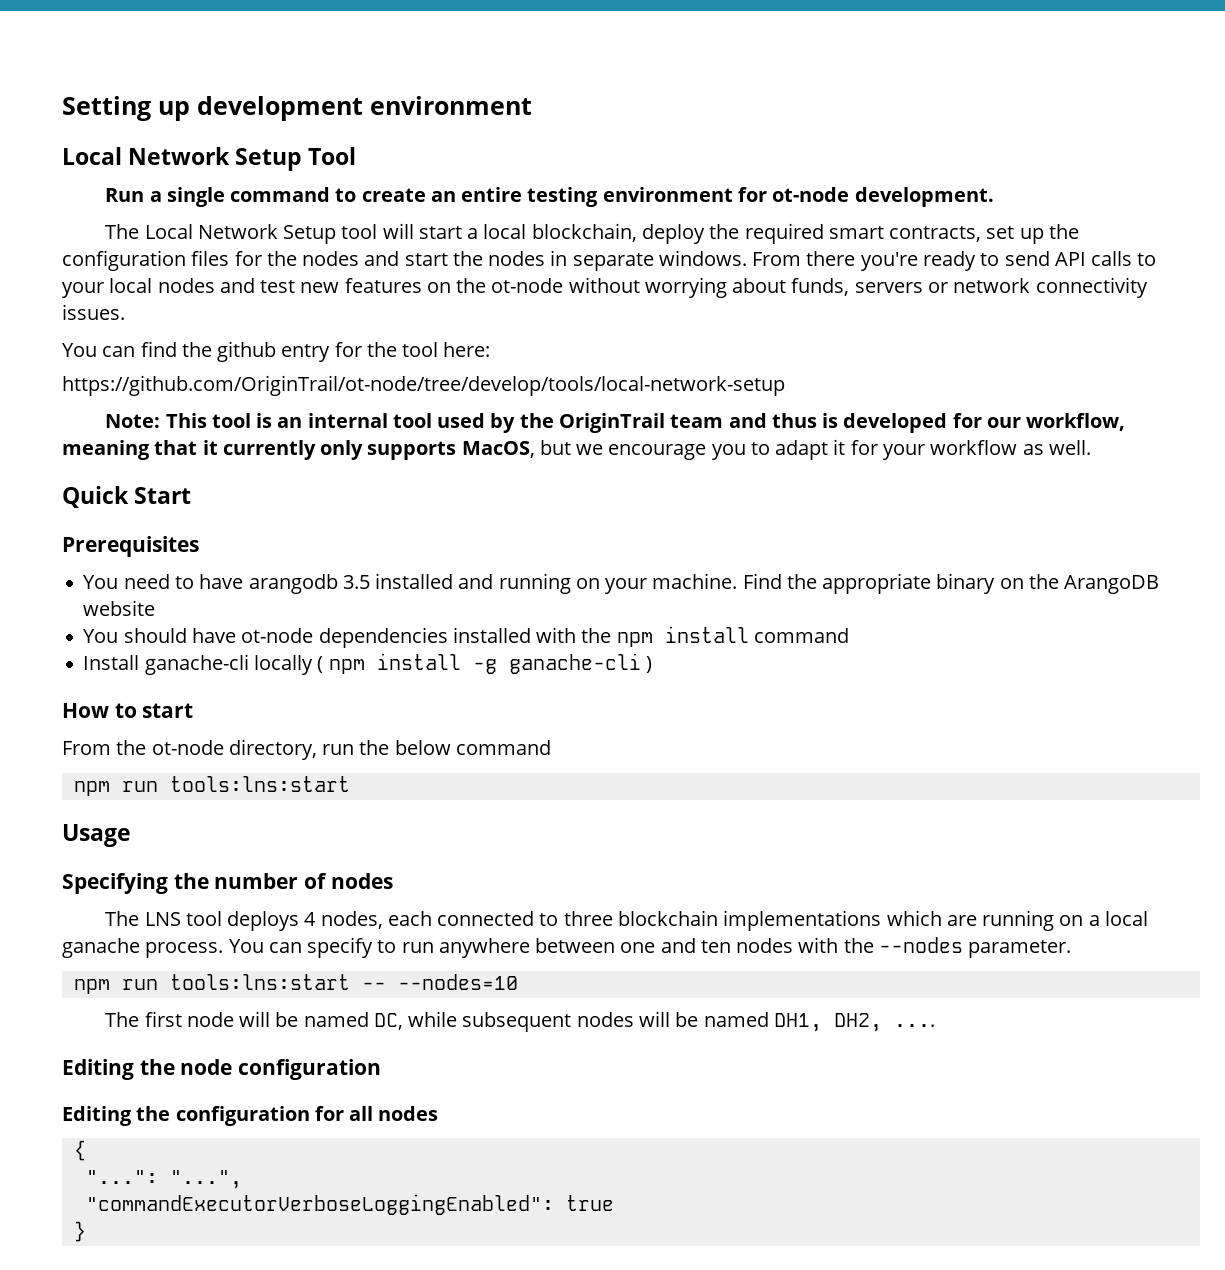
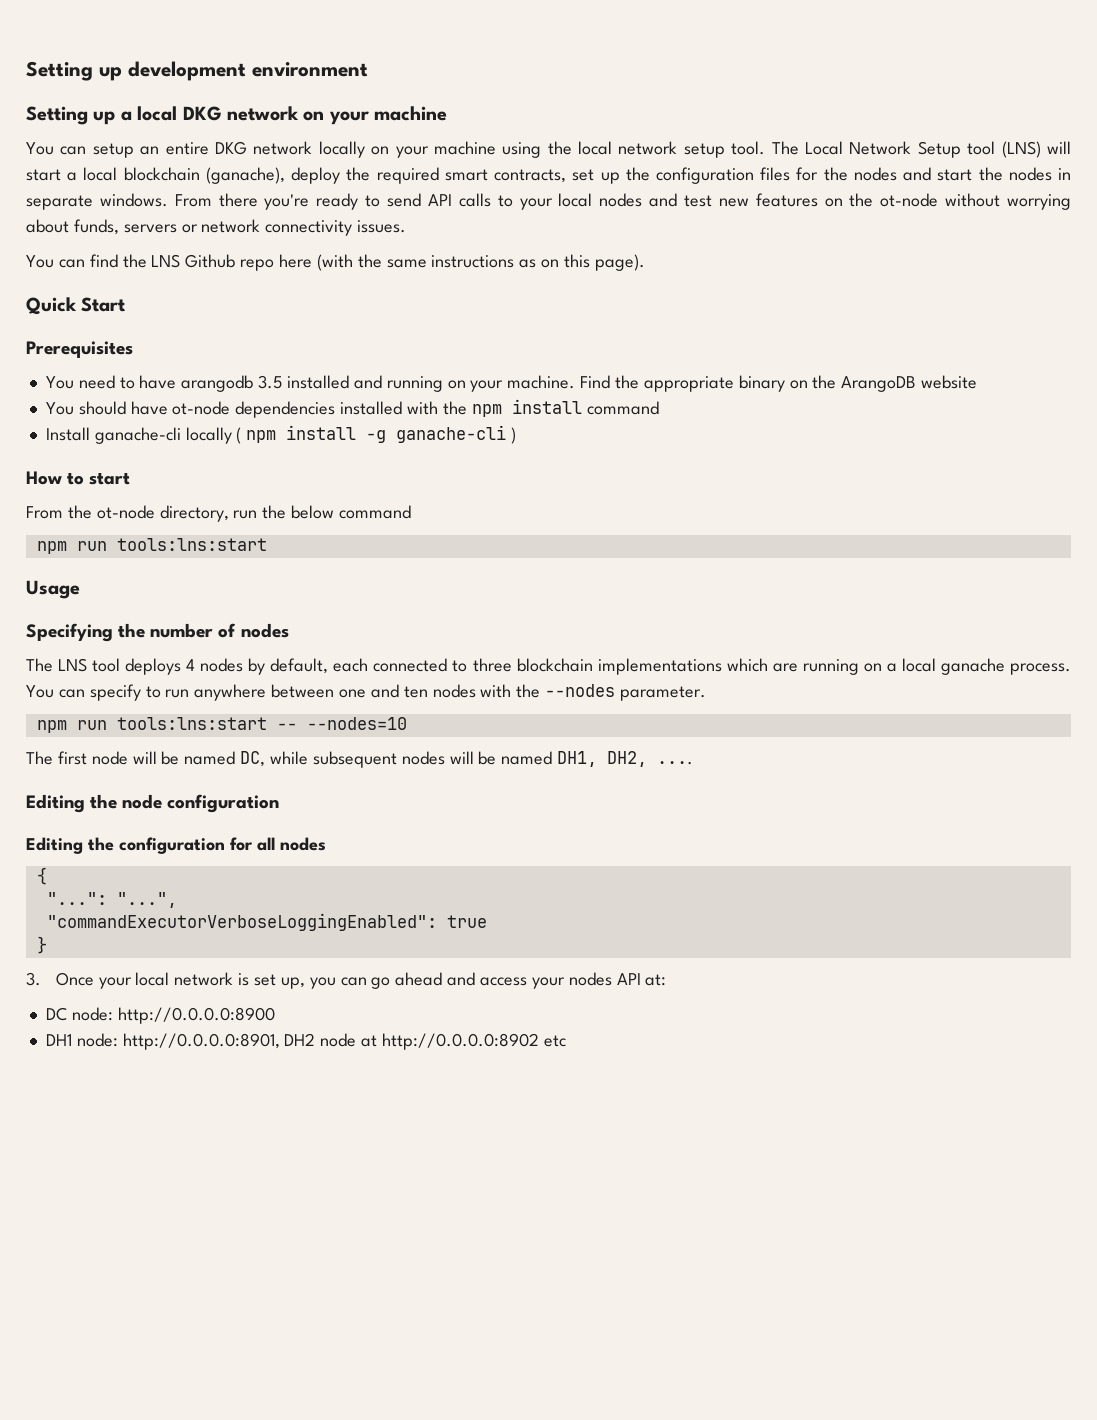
- Local Network Setup Tool
- Run a single command to create an entire testing environment for ot-node development.
- The Local Network Setup tool will start a local blockchain, deploy the required smart contracts, set up the configuration files for the nodes and start the nodes in separate windows.
+ Setting up a local DKG network on your machine
+ You can setup an entire DKG network locally on your machine using the local network setup tool. The Local Network Setup tool (LNS) will start a local blockchain (ganache), deploy the required smart contracts, set up the configuration files for the nodes and start the nodes in separate windows.
- You can find the github entry for the tool here:
- https://github.com/OriginTrail/ot-node/tree/develop/tools/local-network-setup
- Note: This tool is an internal tool used by the OriginTrail team and thus is developed for our workflow, meaning that it currently only supports MacOS, but we encourage you to adapt it for your workflow as well.
+ You can find the LNS Github repo here (with the same instructions as on this page).
- The LNS tool deploys 4 nodes, each connected to three blockchain implementations which are running on a local ganache process.
+ The LNS tool deploys 4 nodes by default, each connected to three blockchain implementations which are running on a local ganache process.
+ 3. Once your local network is set up, you can go ahead and access your nodes API at:
+ DC node: http://0.0.0.0:8900
+ DH1 node: http://0.0.0.0:8901, DH2 node at http://0.0.0.0:8902 etc

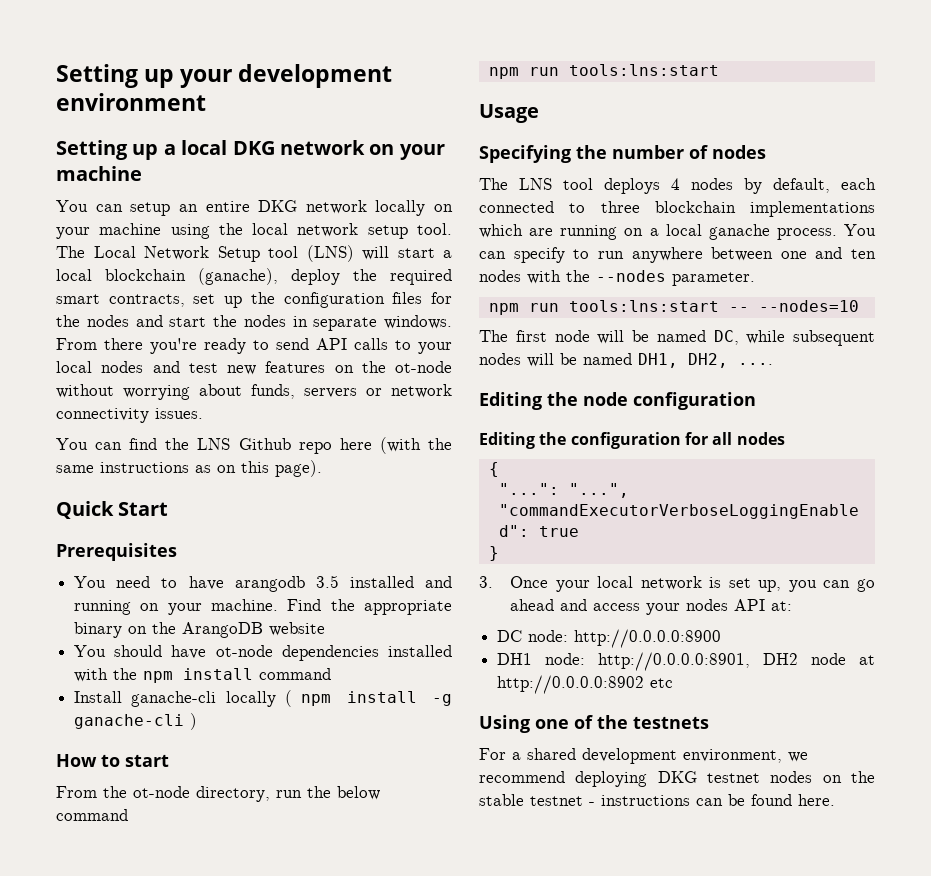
- Setting up development environment
+ Setting up your development environment
+ Using one of the testnets
+ For a shared development environment, we recommend deploying DKG testnet nodes on the stable testnet - instructions can be found here.

